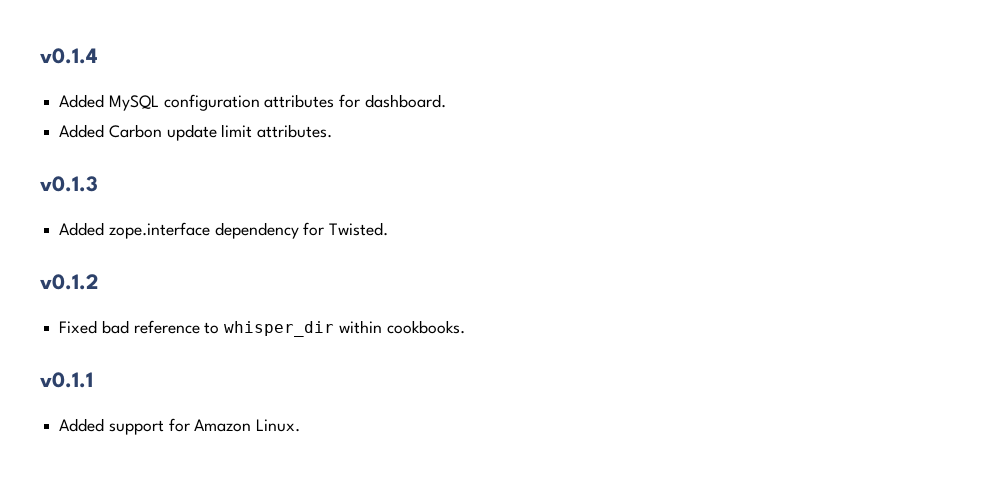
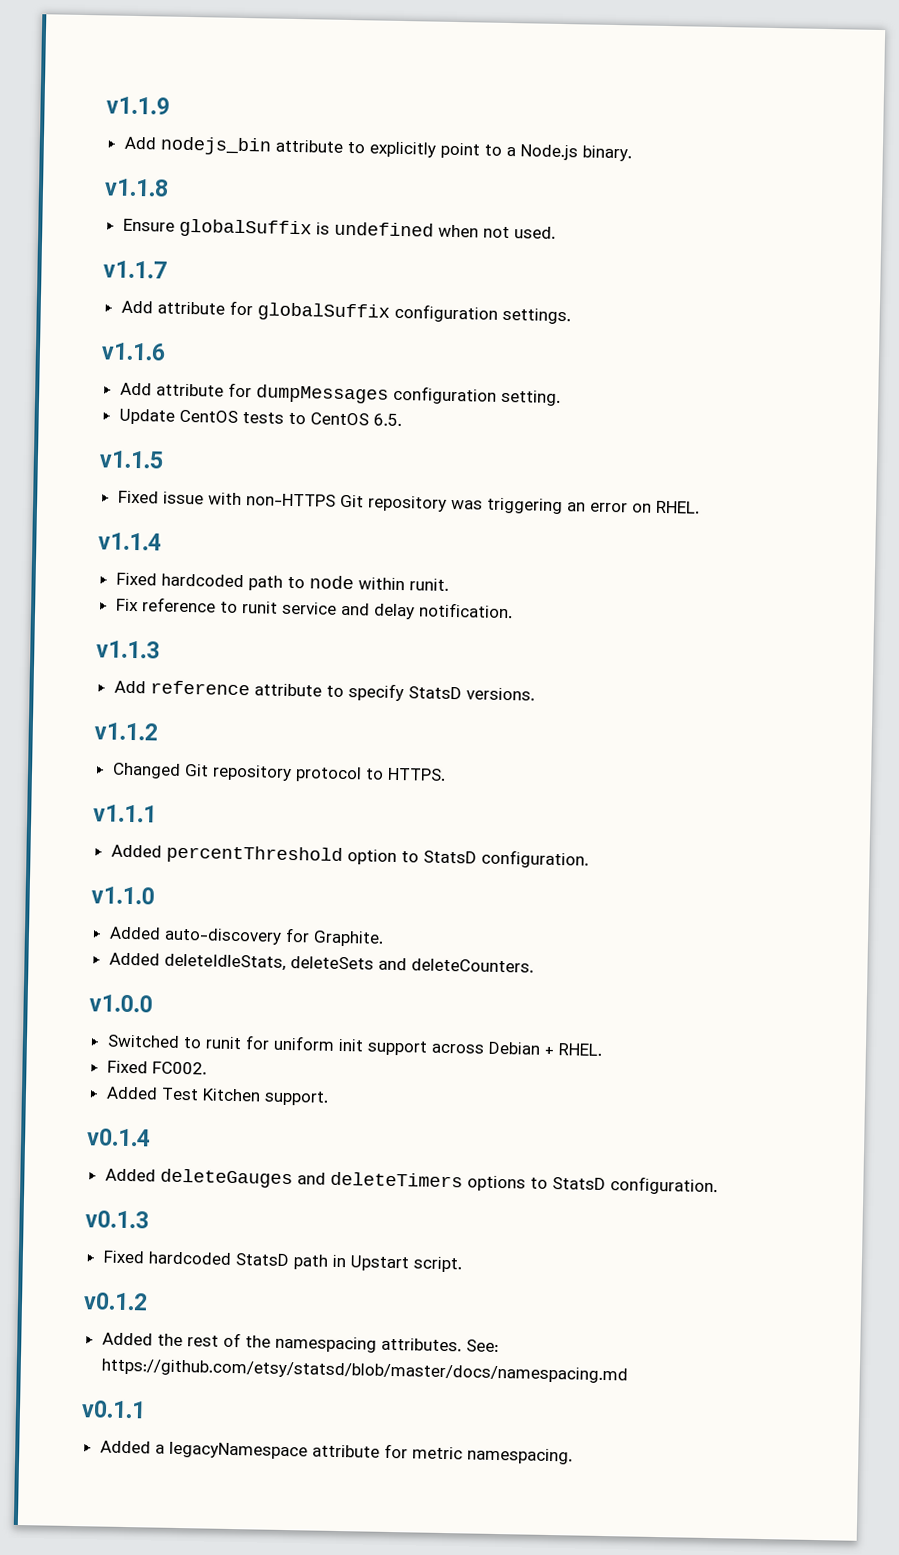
+ v1.1.9
+ Add nodejs_bin attribute to explicitly point to a Node.js binary.
+ v1.1.8
+ Ensure globalSuffix is undefined when not used.
+ v1.1.7
+ Add attribute for globalSuffix configuration settings.
+ v1.1.6
+ Add attribute for dumpMessages configuration setting.
+ Update CentOS tests to CentOS 6.5.
+ v1.1.5
+ Fixed issue with non-HTTPS Git repository was triggering an error on RHEL.
+ v1.1.4
+ Fixed hardcoded path to node within runit.
+ Fix reference to runit service and delay notification.
+ v1.1.3
+ Add reference attribute to specify StatsD versions.
+ v1.1.2
+ Changed Git repository protocol to HTTPS.
+ v1.1.1
+ Added percentThreshold option to StatsD configuration.
+ v1.1.0
+ Added auto-discovery for Graphite.
+ Added deleteIdleStats, deleteSets and deleteCounters.
+ v1.0.0
+ Switched to runit for uniform init support across Debian + RHEL.
+ Fixed FC002.
+ Added Test Kitchen support.
  v0.1.4
- Added MySQL configuration attributes for dashboard.
- Added Carbon update limit attributes.
+ Added deleteGauges and deleteTimers options to StatsD configuration.
  v0.1.3
- Added zope.interface dependency for Twisted.
+ Fixed hardcoded StatsD path in Upstart script.
  v0.1.2
- Fixed bad reference to whisper_dir within cookbooks.
+ Added the rest of the namespacing attributes. See: https://github.com/etsy/statsd/blob/master/docs/namespacing.md
  v0.1.1
- Added support for Amazon Linux.
+ Added a legacyNamespace attribute for metric namespacing.

